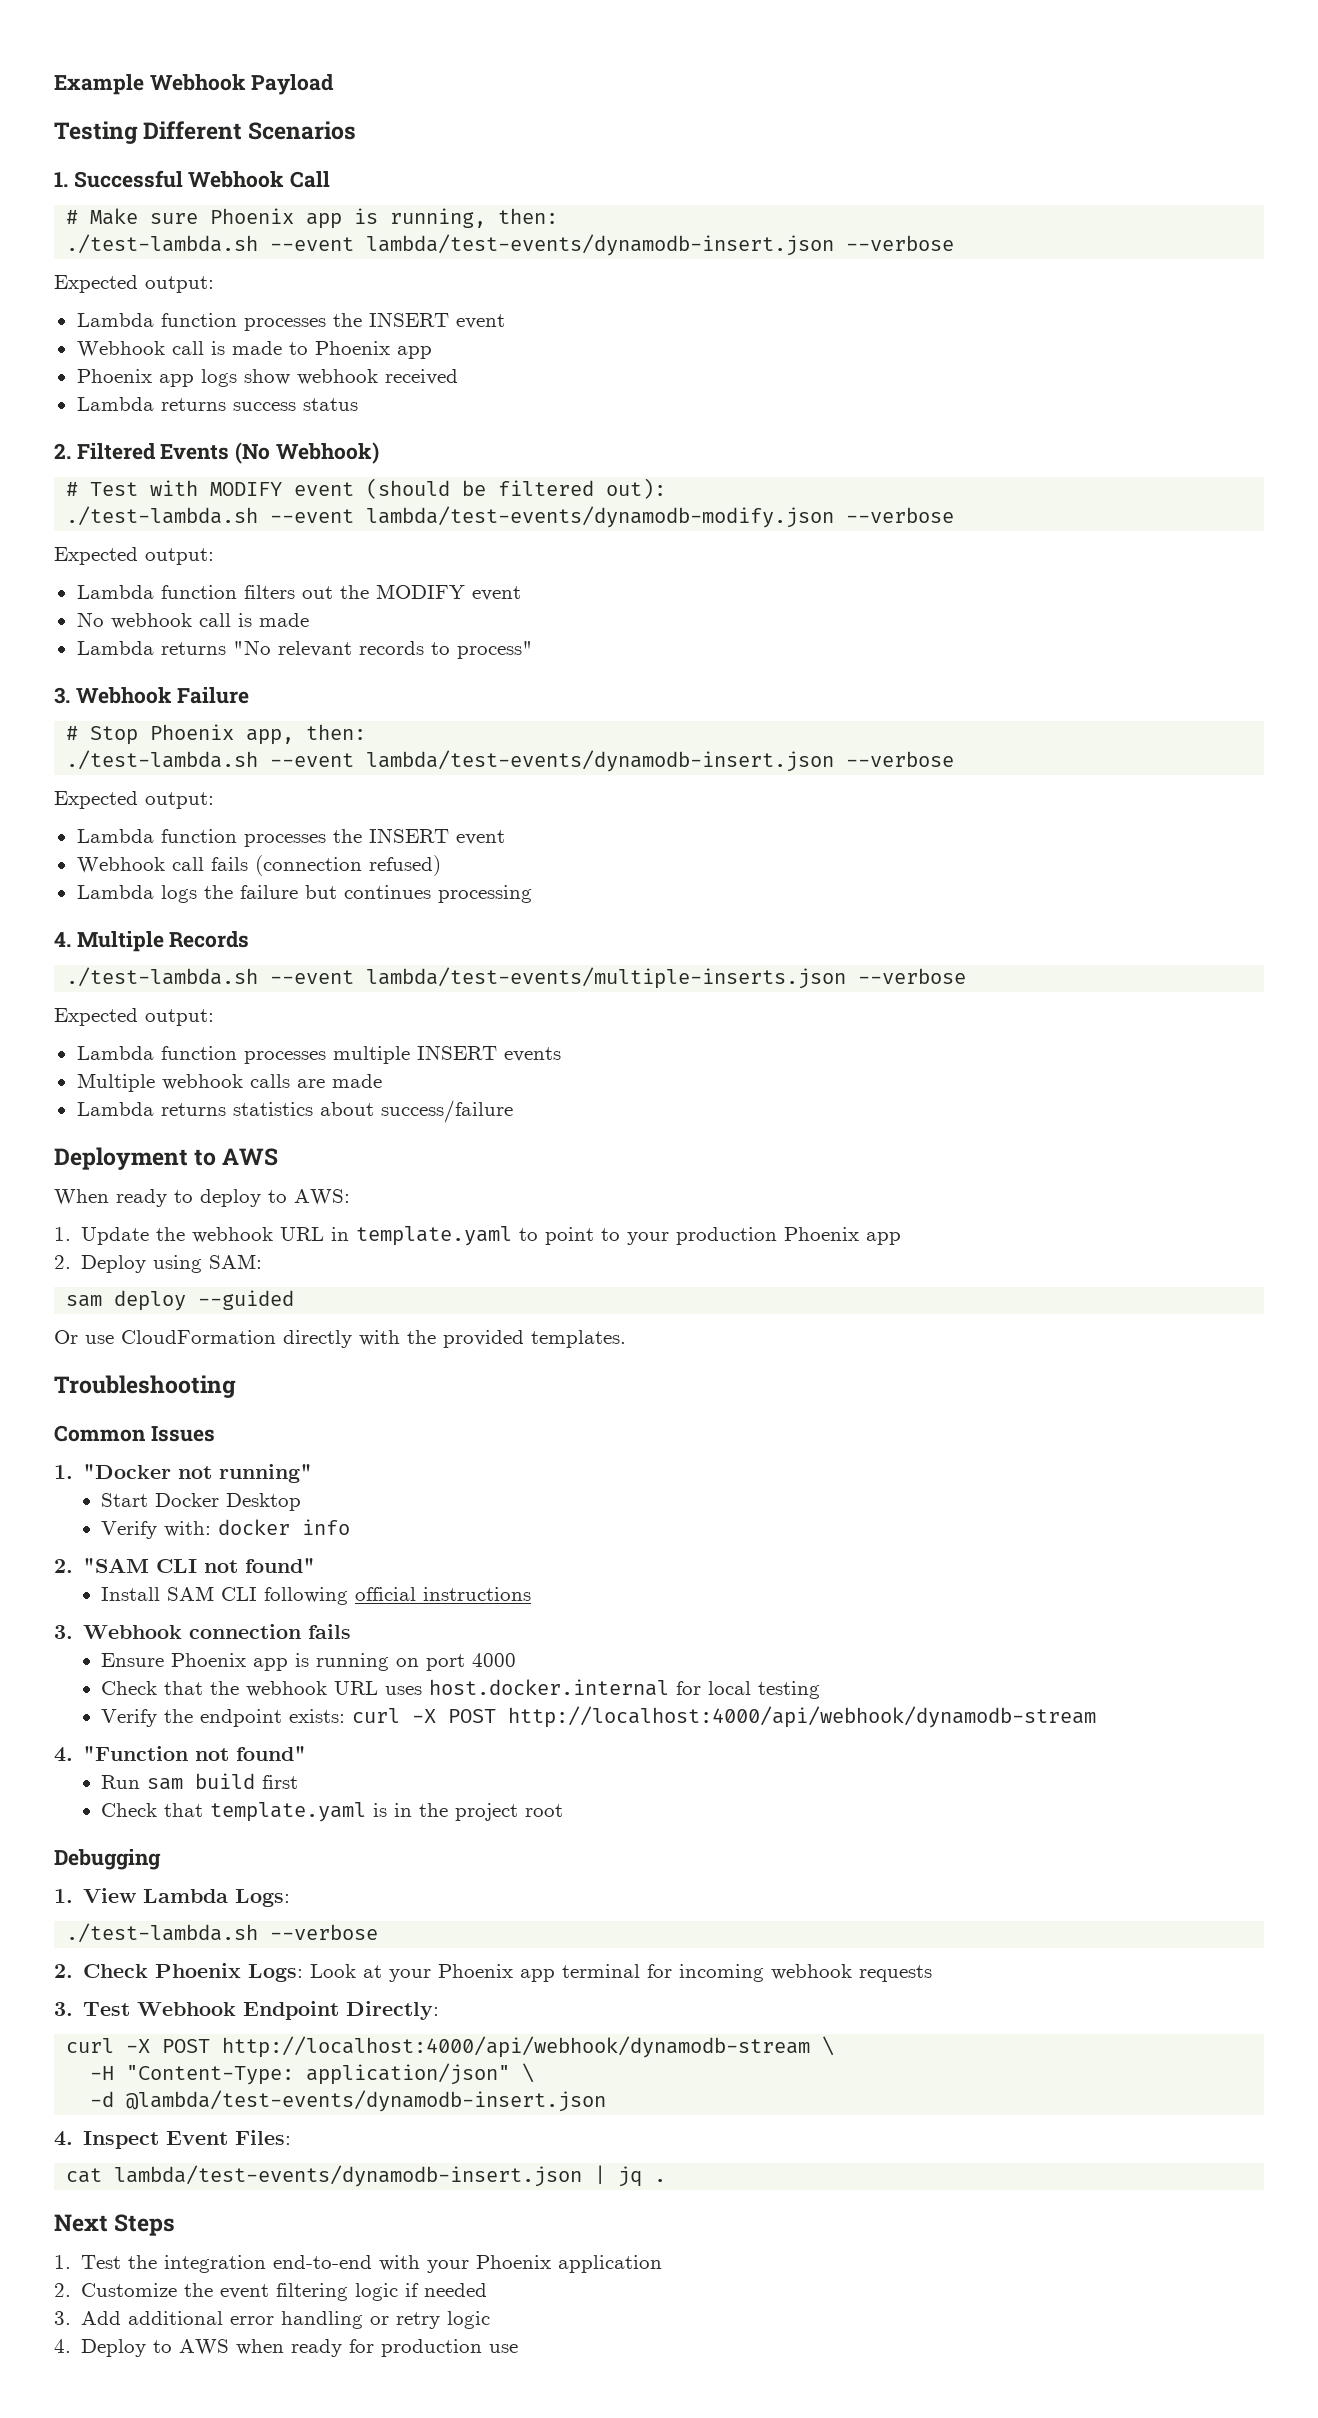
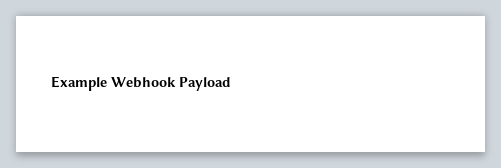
- Testing Different Scenarios
- 1. Successful Webhook Call
- # Make sure Phoenix app is running, then:
- ./test-lambda.sh --event lambda/test-events/dynamodb-insert.json --verbose
- Expected output:
- Lambda function processes the INSERT event
- Webhook call is made to Phoenix app
- Phoenix app logs show webhook received
- Lambda returns success status
- 2. Filtered Events (No Webhook)
- # Test with MODIFY event (should be filtered out):
- ./test-lambda.sh --event lambda/test-events/dynamodb-modify.json --verbose
- Expected output:
- Lambda function filters out the MODIFY event
- No webhook call is made
- Lambda returns "No relevant records to process"
- 3. Webhook Failure
- # Stop Phoenix app, then:
- ./test-lambda.sh --event lambda/test-events/dynamodb-insert.json --verbose
- Expected output:
- Lambda function processes the INSERT event
- Webhook call fails (connection refused)
- Lambda logs the failure but continues processing
- 4. Multiple Records
- ./test-lambda.sh --event lambda/test-events/multiple-inserts.json --verbose
- Expected output:
- Lambda function processes multiple INSERT events
- Multiple webhook calls are made
- Lambda returns statistics about success/failure
- Deployment to AWS
- When ready to deploy to AWS:
- 1. Update the webhook URL in template.yaml to point to your production Phoenix app
- 2. Deploy using SAM:
- sam deploy --guided
- Or use CloudFormation directly with the provided templates.
- Troubleshooting
- Common Issues
- 1. "Docker not running"
- Start Docker Desktop
- Verify with: docker info
- 2. "SAM CLI not found"
- Install SAM CLI following official instructions
- 3. Webhook connection fails
- Ensure Phoenix app is running on port 4000
- Check that the webhook URL uses host.docker.internal for local testing
- Verify the endpoint exists: curl -X POST http://localhost:4000/api/webhook/dynamodb-stream
- 4. "Function not found"
- Run sam build first
- Check that template.yaml is in the project root
- Debugging
- 1. View Lambda Logs:
- ./test-lambda.sh --verbose
- 2. Check Phoenix Logs: Look at your Phoenix app terminal for incoming webhook requests
- 3. Test Webhook Endpoint Directly:
- curl -X POST http://localhost:4000/api/webhook/dynamodb-stream \
- -H "Content-Type: application/json" \
- -d @lambda/test-events/dynamodb-insert.json
- 4. Inspect Event Files:
- cat lambda/test-events/dynamodb-insert.json | jq .
- Next Steps
- 1. Test the integration end-to-end with your Phoenix application
- 2. Customize the event filtering logic if needed
- 3. Add additional error handling or retry logic
- 4. Deploy to AWS when ready for production use

